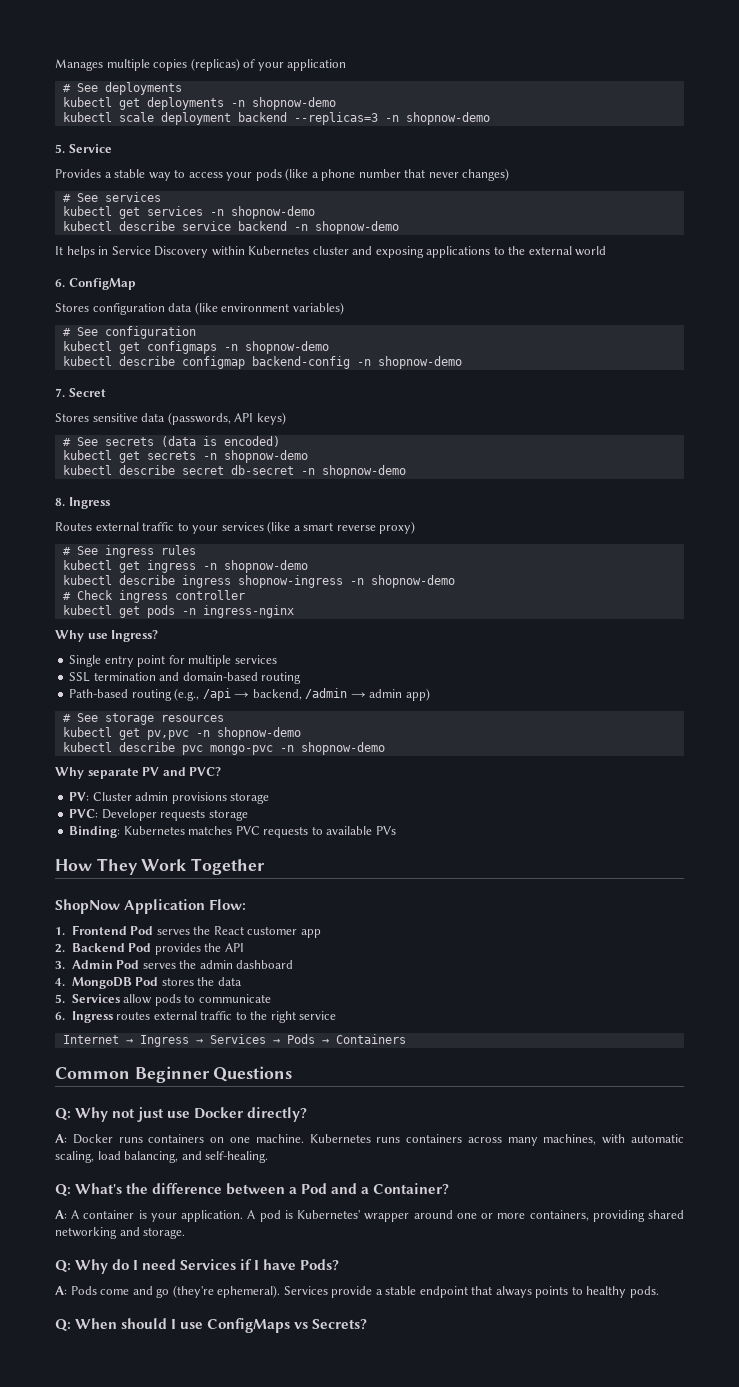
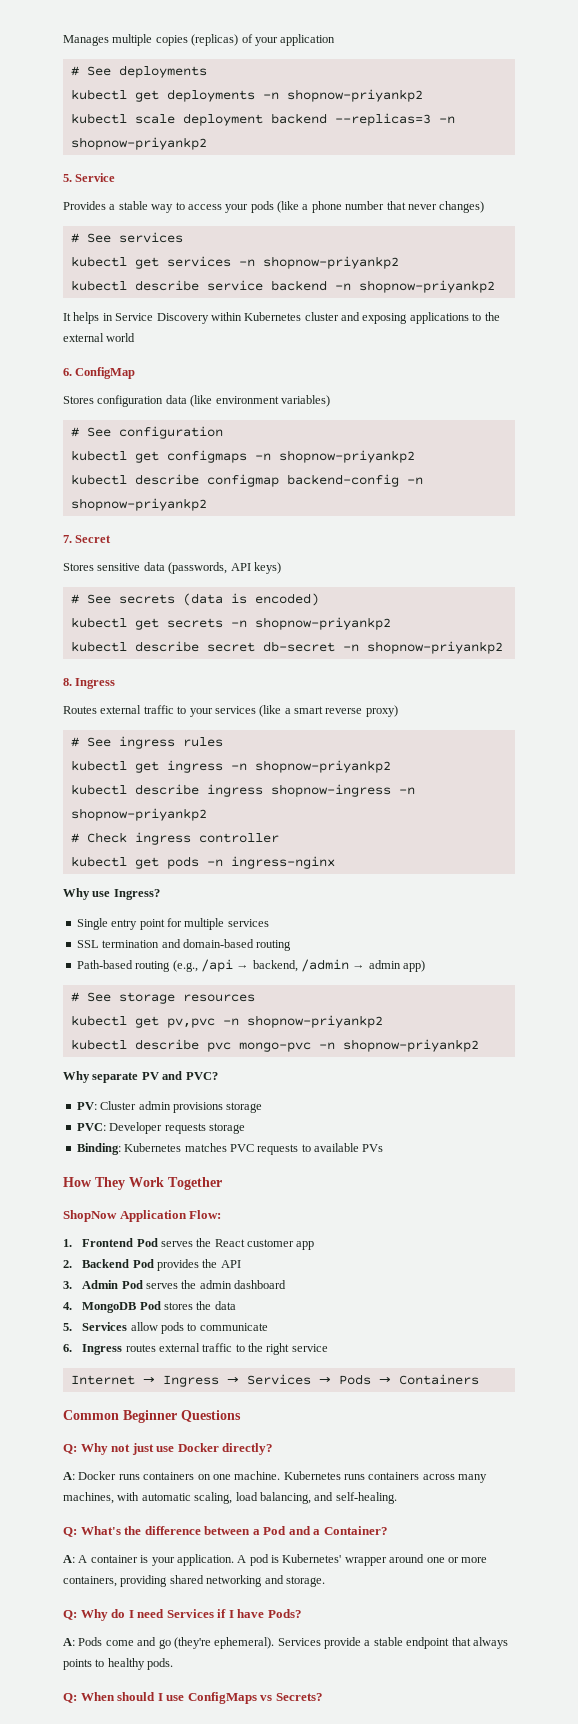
- kubectl get deployments -n shopnow-demo
+ kubectl get deployments -n shopnow-priyankp2
- kubectl scale deployment backend --replicas=3 -n shopnow-demo
+ kubectl scale deployment backend --replicas=3 -n shopnow-priyankp2
- kubectl get services -n shopnow-demo
+ kubectl get services -n shopnow-priyankp2
- kubectl describe service backend -n shopnow-demo
+ kubectl describe service backend -n shopnow-priyankp2
- kubectl get configmaps -n shopnow-demo
+ kubectl get configmaps -n shopnow-priyankp2
- kubectl describe configmap backend-config -n shopnow-demo
+ kubectl describe configmap backend-config -n shopnow-priyankp2
- kubectl get secrets -n shopnow-demo
+ kubectl get secrets -n shopnow-priyankp2
- kubectl describe secret db-secret -n shopnow-demo
+ kubectl describe secret db-secret -n shopnow-priyankp2
- kubectl get ingress -n shopnow-demo
+ kubectl get ingress -n shopnow-priyankp2
- kubectl describe ingress shopnow-ingress -n shopnow-demo
+ kubectl describe ingress shopnow-ingress -n shopnow-priyankp2
- kubectl get pv,pvc -n shopnow-demo
+ kubectl get pv,pvc -n shopnow-priyankp2
- kubectl describe pvc mongo-pvc -n shopnow-demo
+ kubectl describe pvc mongo-pvc -n shopnow-priyankp2

